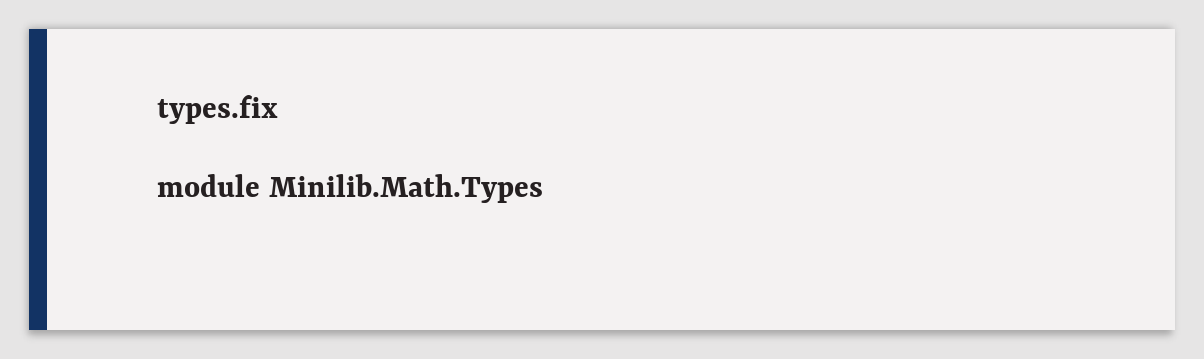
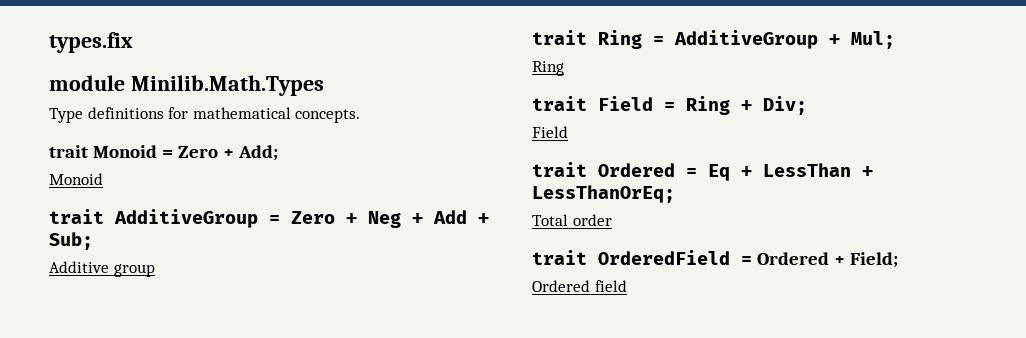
+ Type definitions for mathematical concepts.
+ trait Monoid = Zero + Add;
+ Monoid
+ trait AdditiveGroup = Zero + Neg + Add + Sub;
+ Additive group
+ trait Ring = AdditiveGroup + Mul;
+ Ring
+ trait Field = Ring + Div;
+ Field
+ trait Ordered = Eq + LessThan + LessThanOrEq;
+ Total order
+ trait OrderedField = Ordered + Field;
+ Ordered field

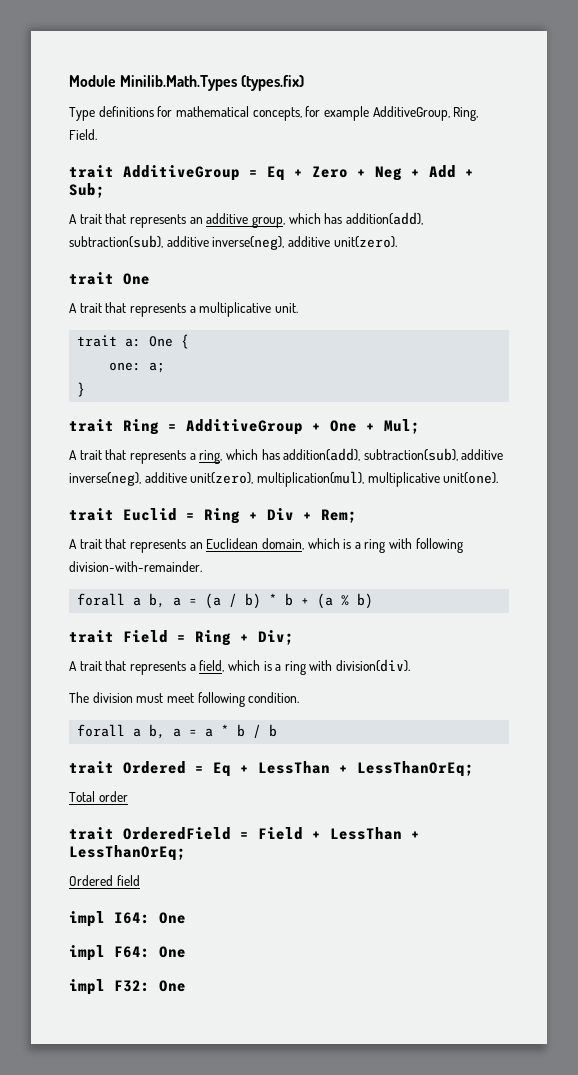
- types.fix
- module Minilib.Math.Types
+ Module Minilib.Math.Types (types.fix)
- Type definitions for mathematical concepts.
- trait Monoid = Zero + Add;
- Monoid
+ Type definitions for mathematical concepts, for example AdditiveGroup, Ring, Field.
- trait AdditiveGroup = Zero + Neg + Add + Sub;
+ trait AdditiveGroup = Eq + Zero + Neg + Add + Sub;
- Additive group
+ A trait that represents an additive group, which has addition(add), subtraction(sub), additive inverse(neg), additive unit(zero).
+ trait One
+ A trait that represents a multiplicative unit.
+ trait a: One {
+ one: a;
+ }
- trait Ring = AdditiveGroup + Mul;
- Ring
+ trait Ring = AdditiveGroup + One + Mul;
+ A trait that represents a ring, which has addition(add), subtraction(sub), additive inverse(neg), additive unit(zero), multiplication(mul), multiplicative unit(one).
+ trait Euclid = Ring + Div + Rem;
+ A trait that represents an Euclidean domain, which is a ring with following division-with-remainder.
+ forall a b, a = (a / b) * b + (a % b)
  trait Field = Ring + Div;
- Field
+ A trait that represents a field, which is a ring with division(div).
+ The division must meet following condition.
+ forall a b, a = a * b / b
- trait OrderedField = Ordered + Field;
+ trait OrderedField = Field + LessThan + LessThanOrEq;
  Ordered field
+ impl I64: One
+ impl F64: One
+ impl F32: One

